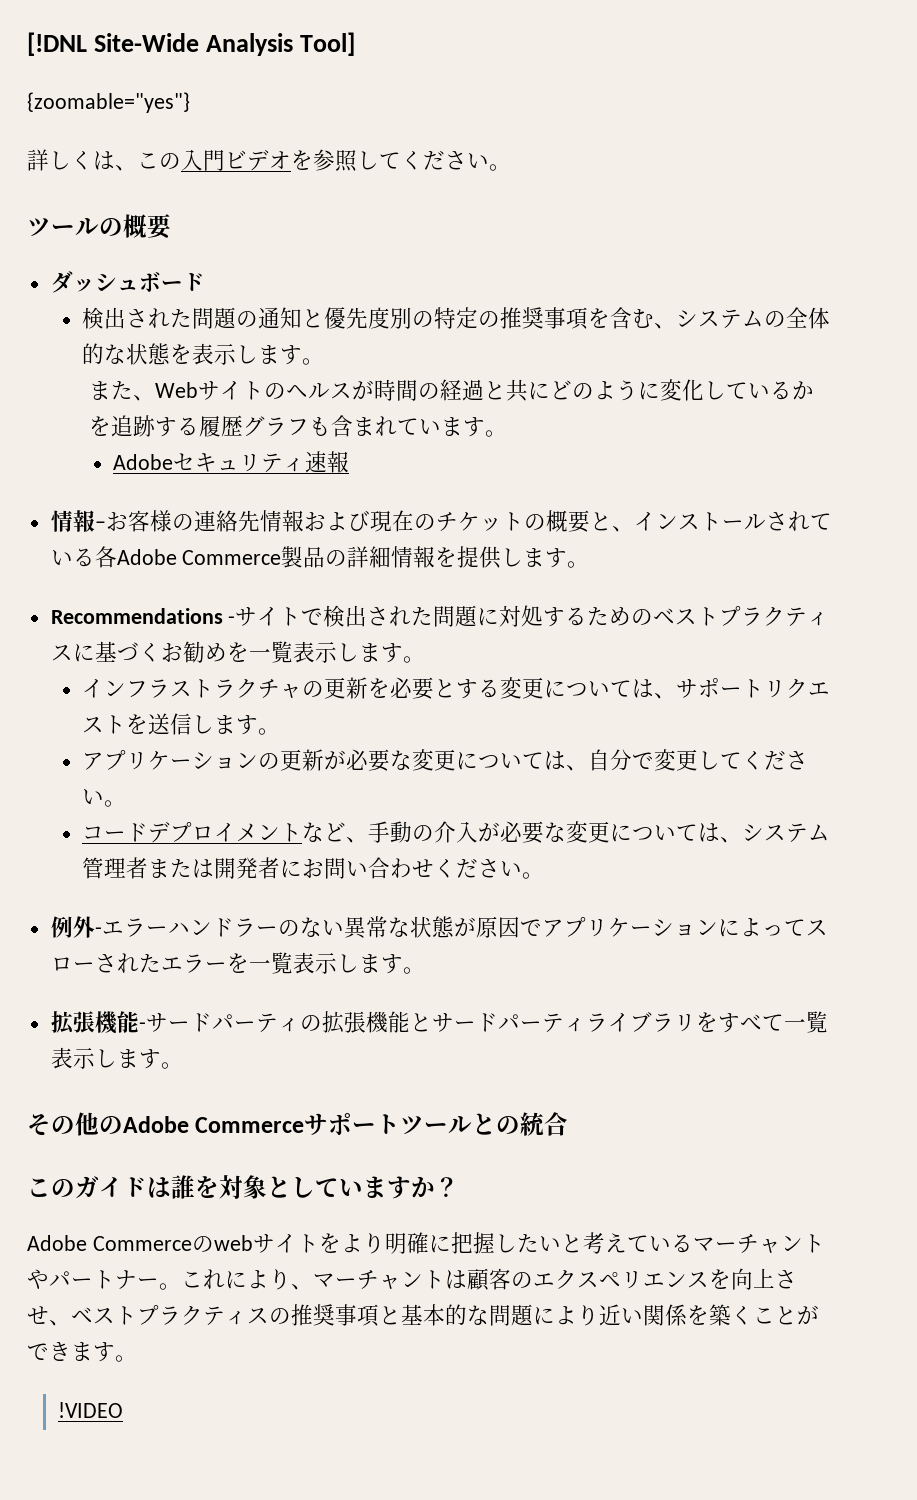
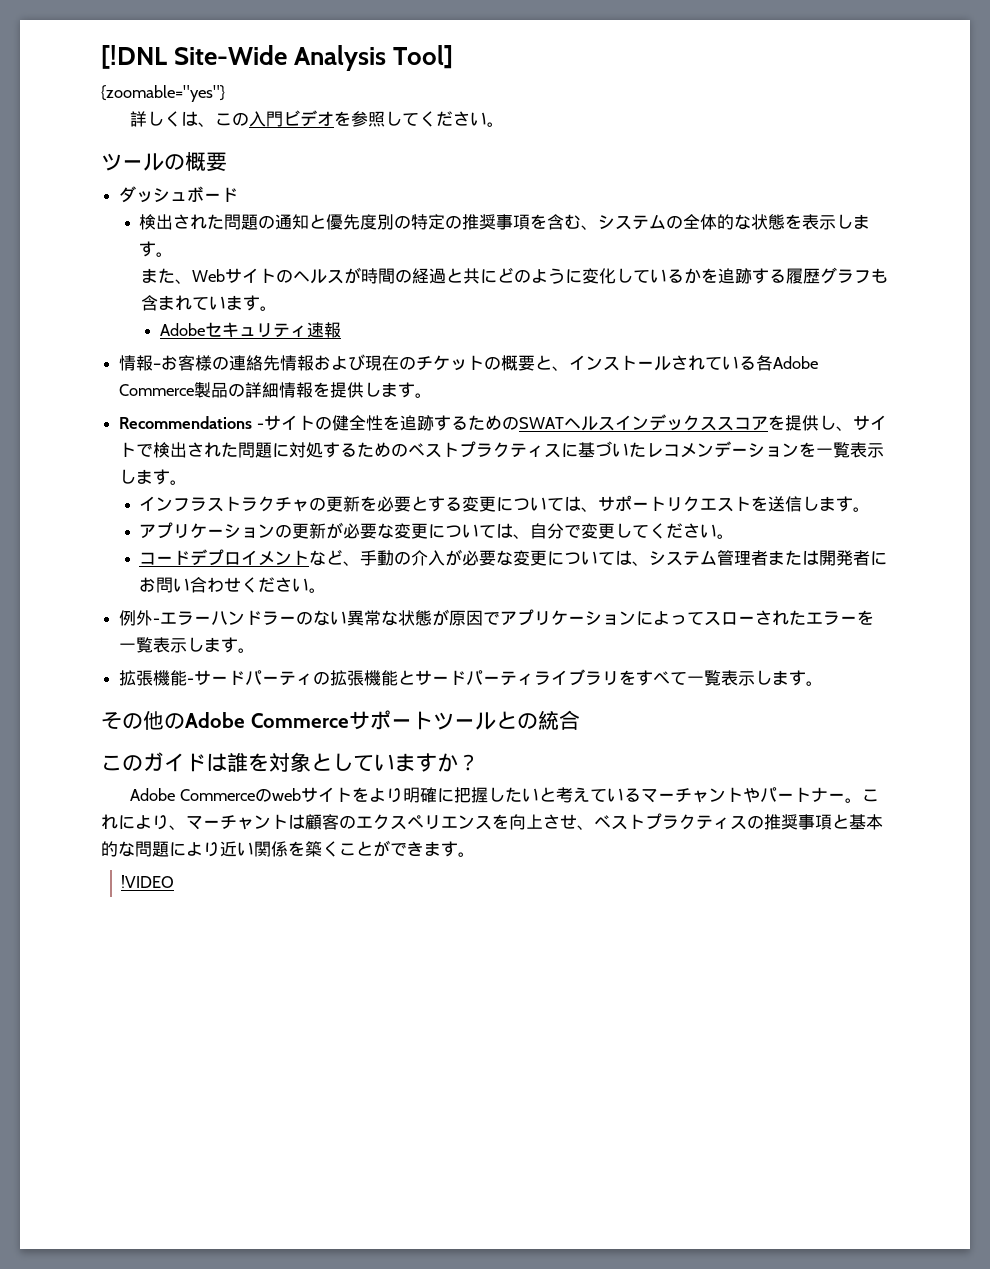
- Recommendations -サイトで検出された問題に対処するためのベストプラクティスに基づくお勧めを一覧表示します。
+ Recommendations -サイトの健全性を追跡するためのSWATヘルスインデックススコアを提供し、サイトで検出された問題に対処するためのベストプラクティスに基づいたレコメンデーションを一覧表示します。

